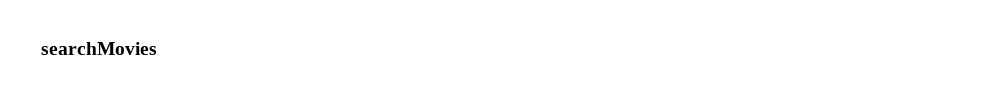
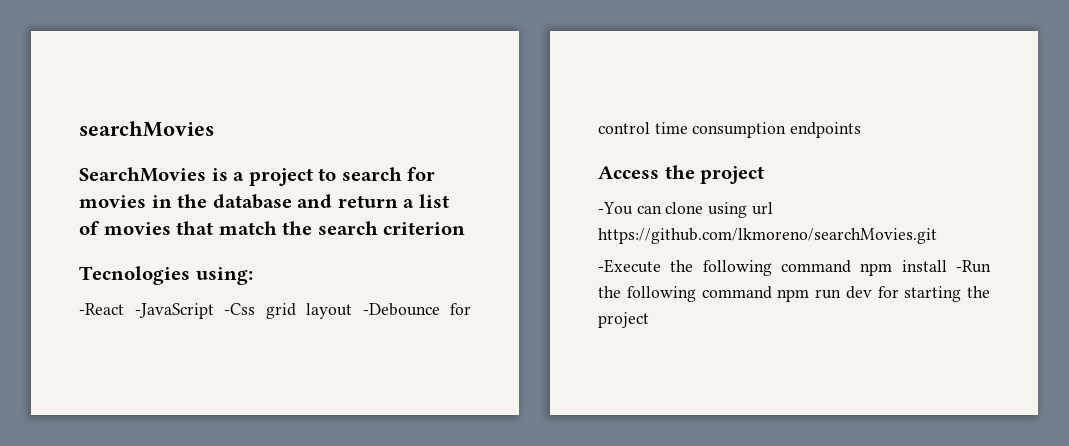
+ SearchMovies is a project to search for movies in the database and return a list of movies that match the search criterion
+ Tecnologies using:
+ -React -JavaScript -Css grid layout -Debounce for control time consumption endpoints
+ Access the project
+ -You can clone using url https://github.com/lkmoreno/searchMovies.git
+ -Execute the following command npm install -Run the following command npm run dev for starting the project

